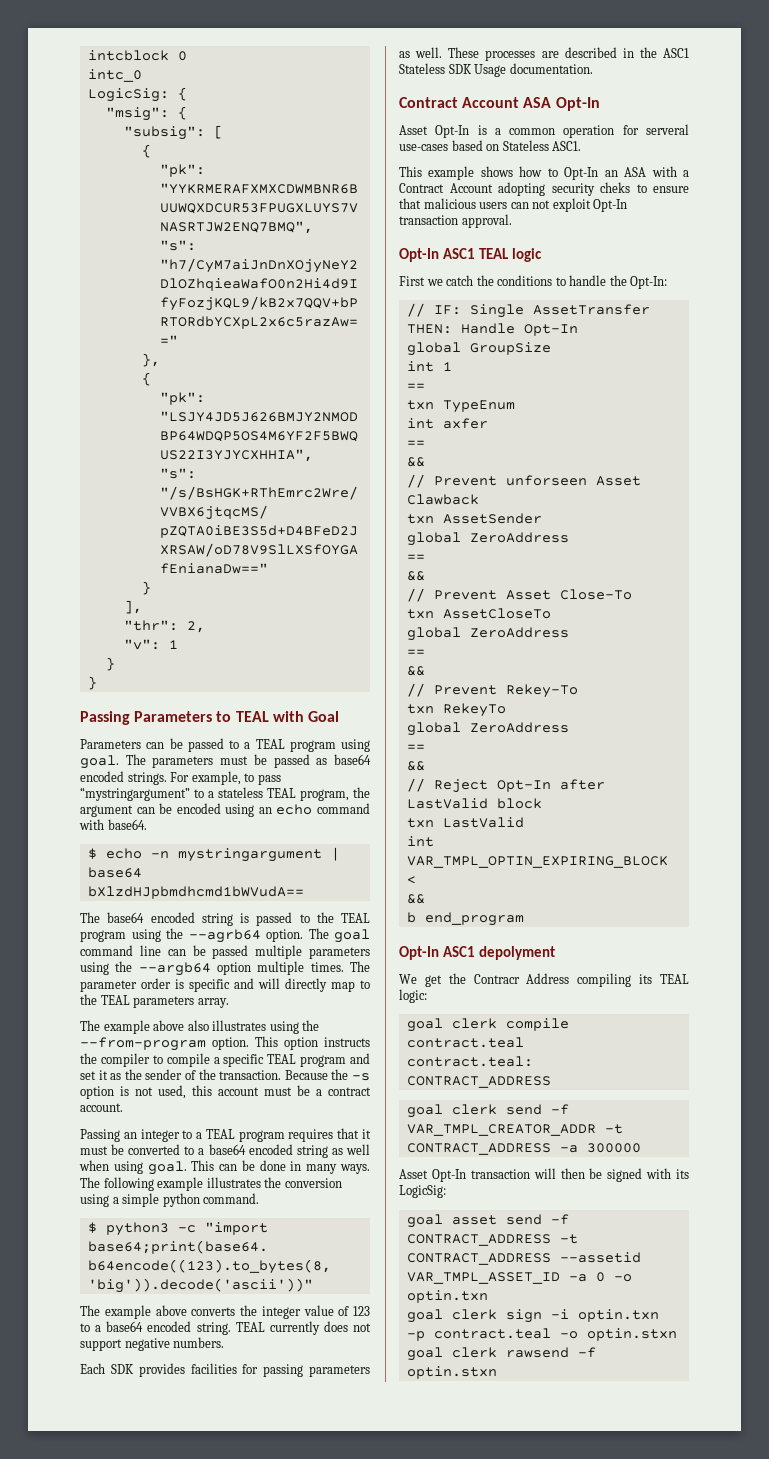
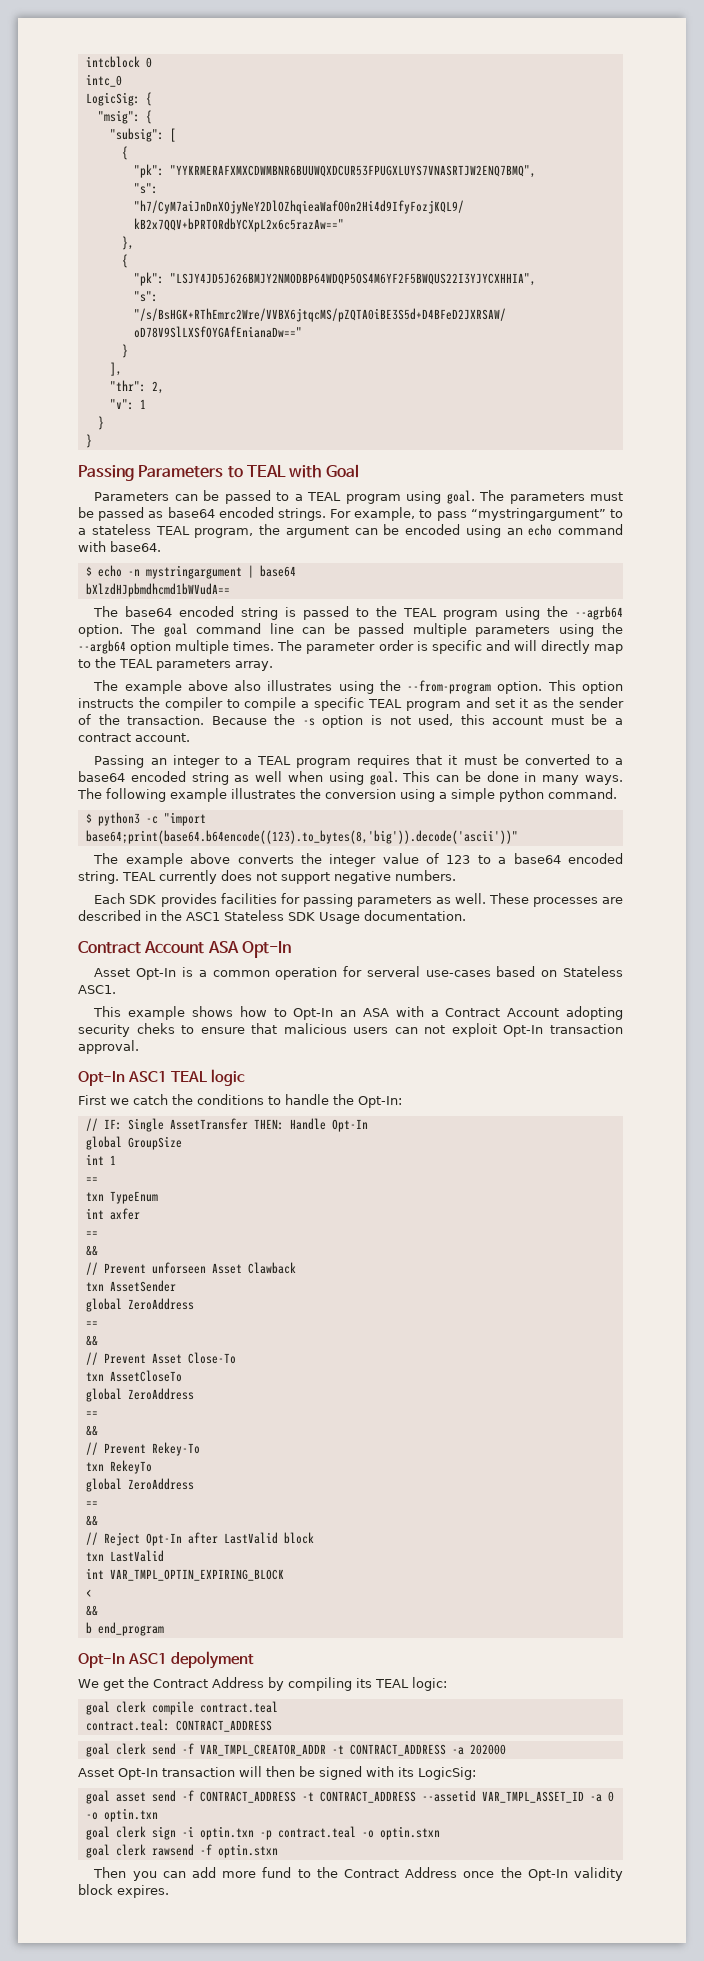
- We get the Contracr Address compiling its TEAL logic:
+ We get the Contract Address by compiling its TEAL logic:
- goal clerk send -f VAR_TMPL_CREATOR_ADDR -t CONTRACT_ADDRESS -a 300000
+ goal clerk send -f VAR_TMPL_CREATOR_ADDR -t CONTRACT_ADDRESS -a 202000
+ Then you can add more fund to the Contract Address once the Opt-In validity block expires.

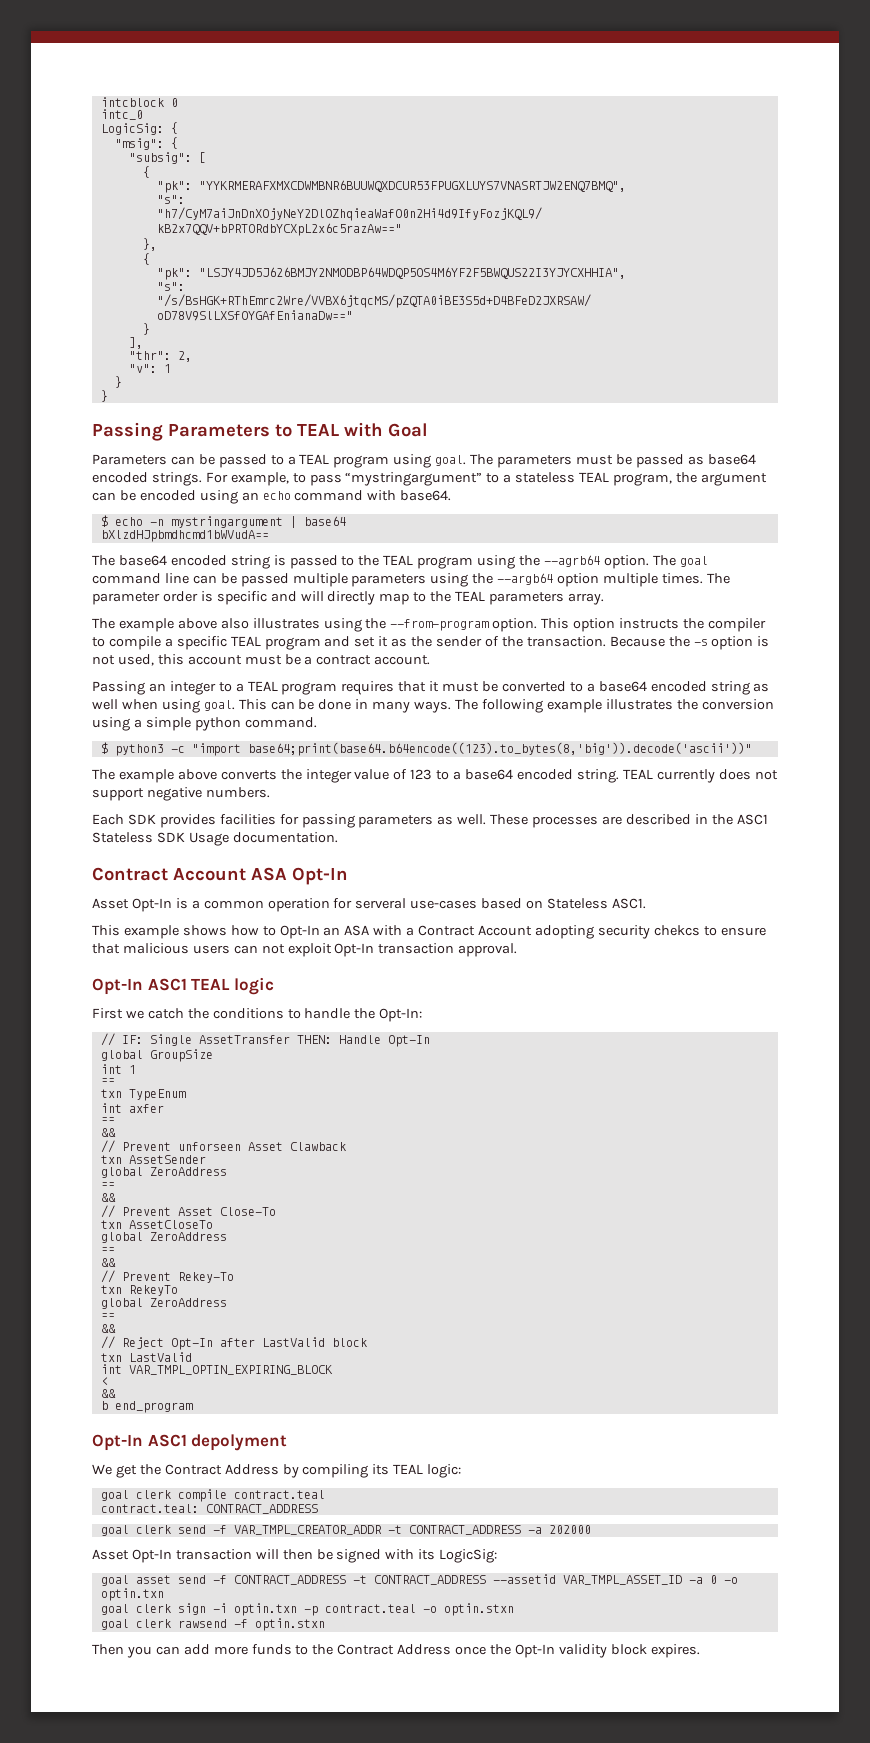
- This example shows how to Opt-In an ASA with a Contract Account adopting security cheks to ensure that malicious users can not exploit Opt-In transaction approval.
+ This example shows how to Opt-In an ASA with a Contract Account adopting security chekcs to ensure that malicious users can not exploit Opt-In transaction approval.
- Then you can add more fund to the Contract Address once the Opt-In validity block expires.
+ Then you can add more funds to the Contract Address once the Opt-In validity block expires.

